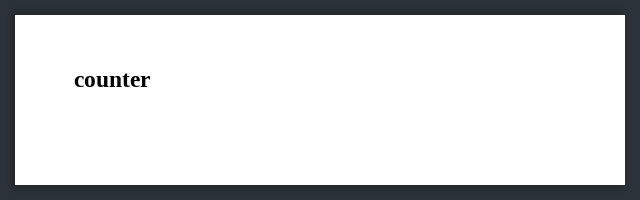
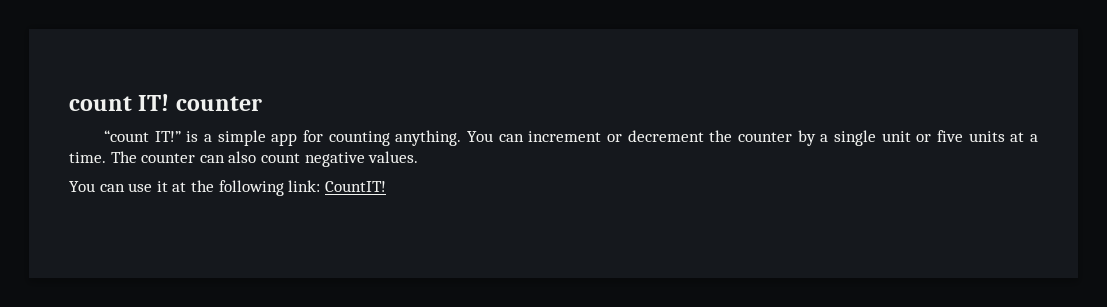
- counter
+ count IT! counter
+ “count IT!” is a simple app for counting anything. You can increment or decrement the counter by a single unit or five units at a time. The counter can also count negative values.
+ You can use it at the following link: CountIT!

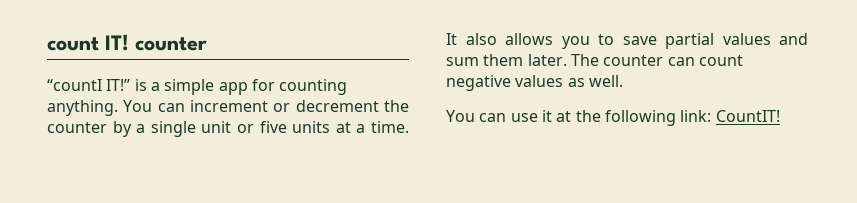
- “count IT!” is a simple app for counting anything.
+ “countI IT!” is a simple app for counting anything.
+ It also allows you to save partial values and sum them later.
- The counter can also count negative values.
+ The counter can count negative values as well.

